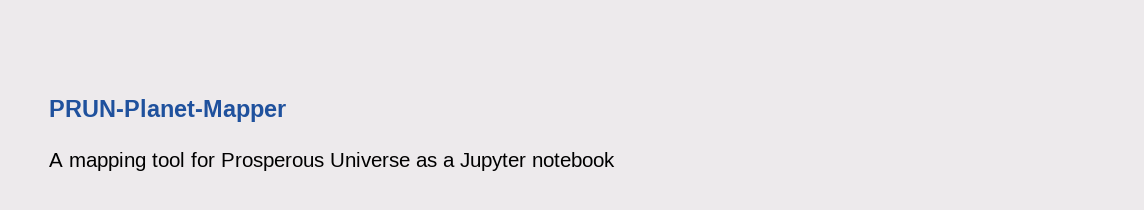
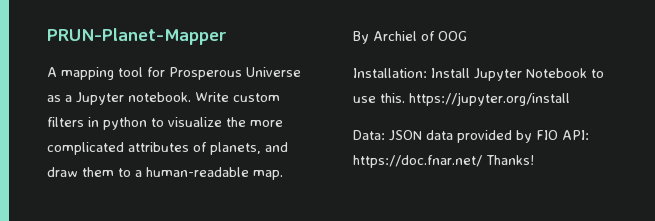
- A mapping tool for Prosperous Universe as a Jupyter notebook
+ A mapping tool for Prosperous Universe as a Jupyter notebook. Write custom filters in python to visualize the more complicated attributes of planets, and draw them to a human-readable map.
+ By Archiel of OOG
+ Installation: Install Jupyter Notebook to use this. https://jupyter.org/install
+ Data: JSON data provided by FIO API: https://doc.fnar.net/ Thanks!

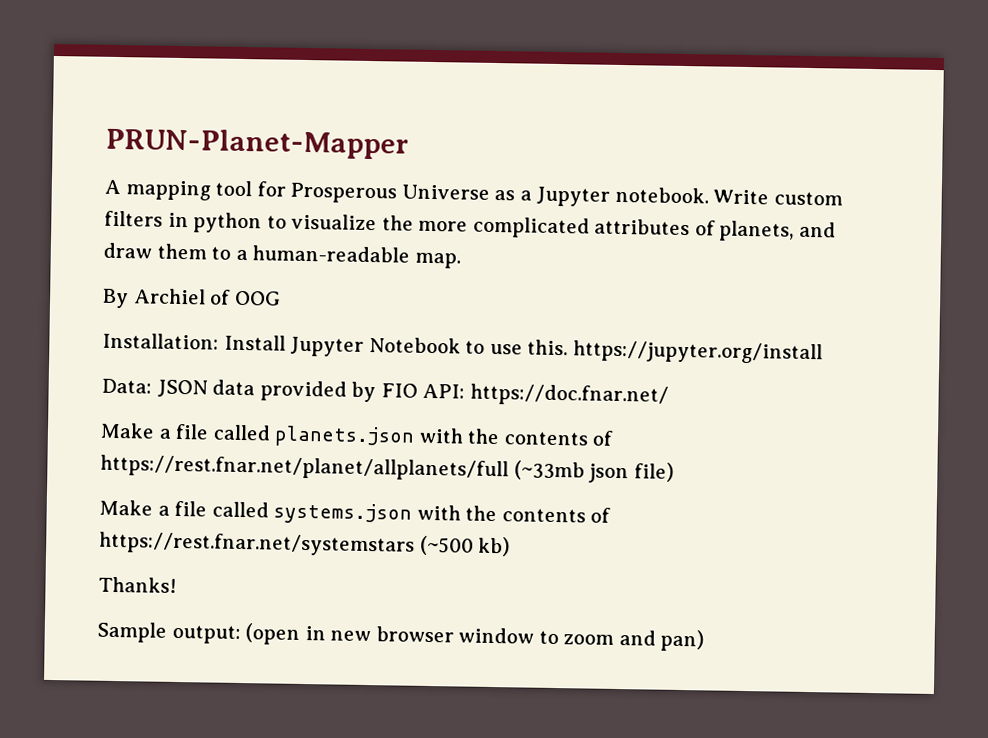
- Data: JSON data provided by FIO API: https://doc.fnar.net/ Thanks!
+ Data: JSON data provided by FIO API: https://doc.fnar.net/
+ Make a file called planets.json with the contents of https://rest.fnar.net/planet/allplanets/full (~33mb json file)
+ Make a file called systems.json with the contents of https://rest.fnar.net/systemstars (~500 kb)
+ Thanks!
+ Sample output: (open in new browser window to zoom and pan)

